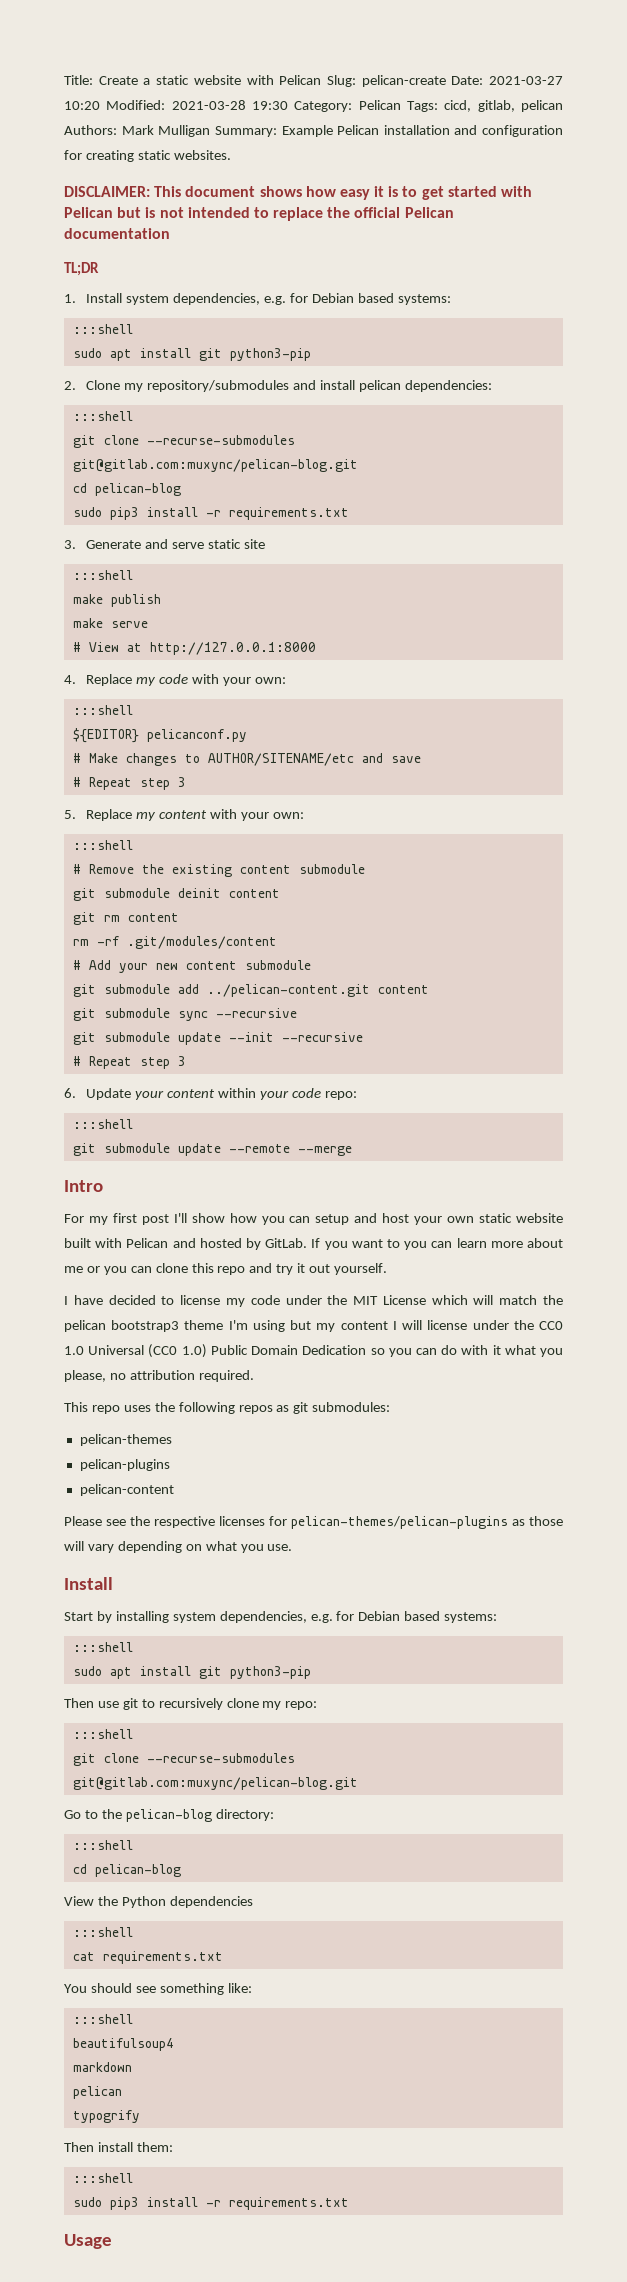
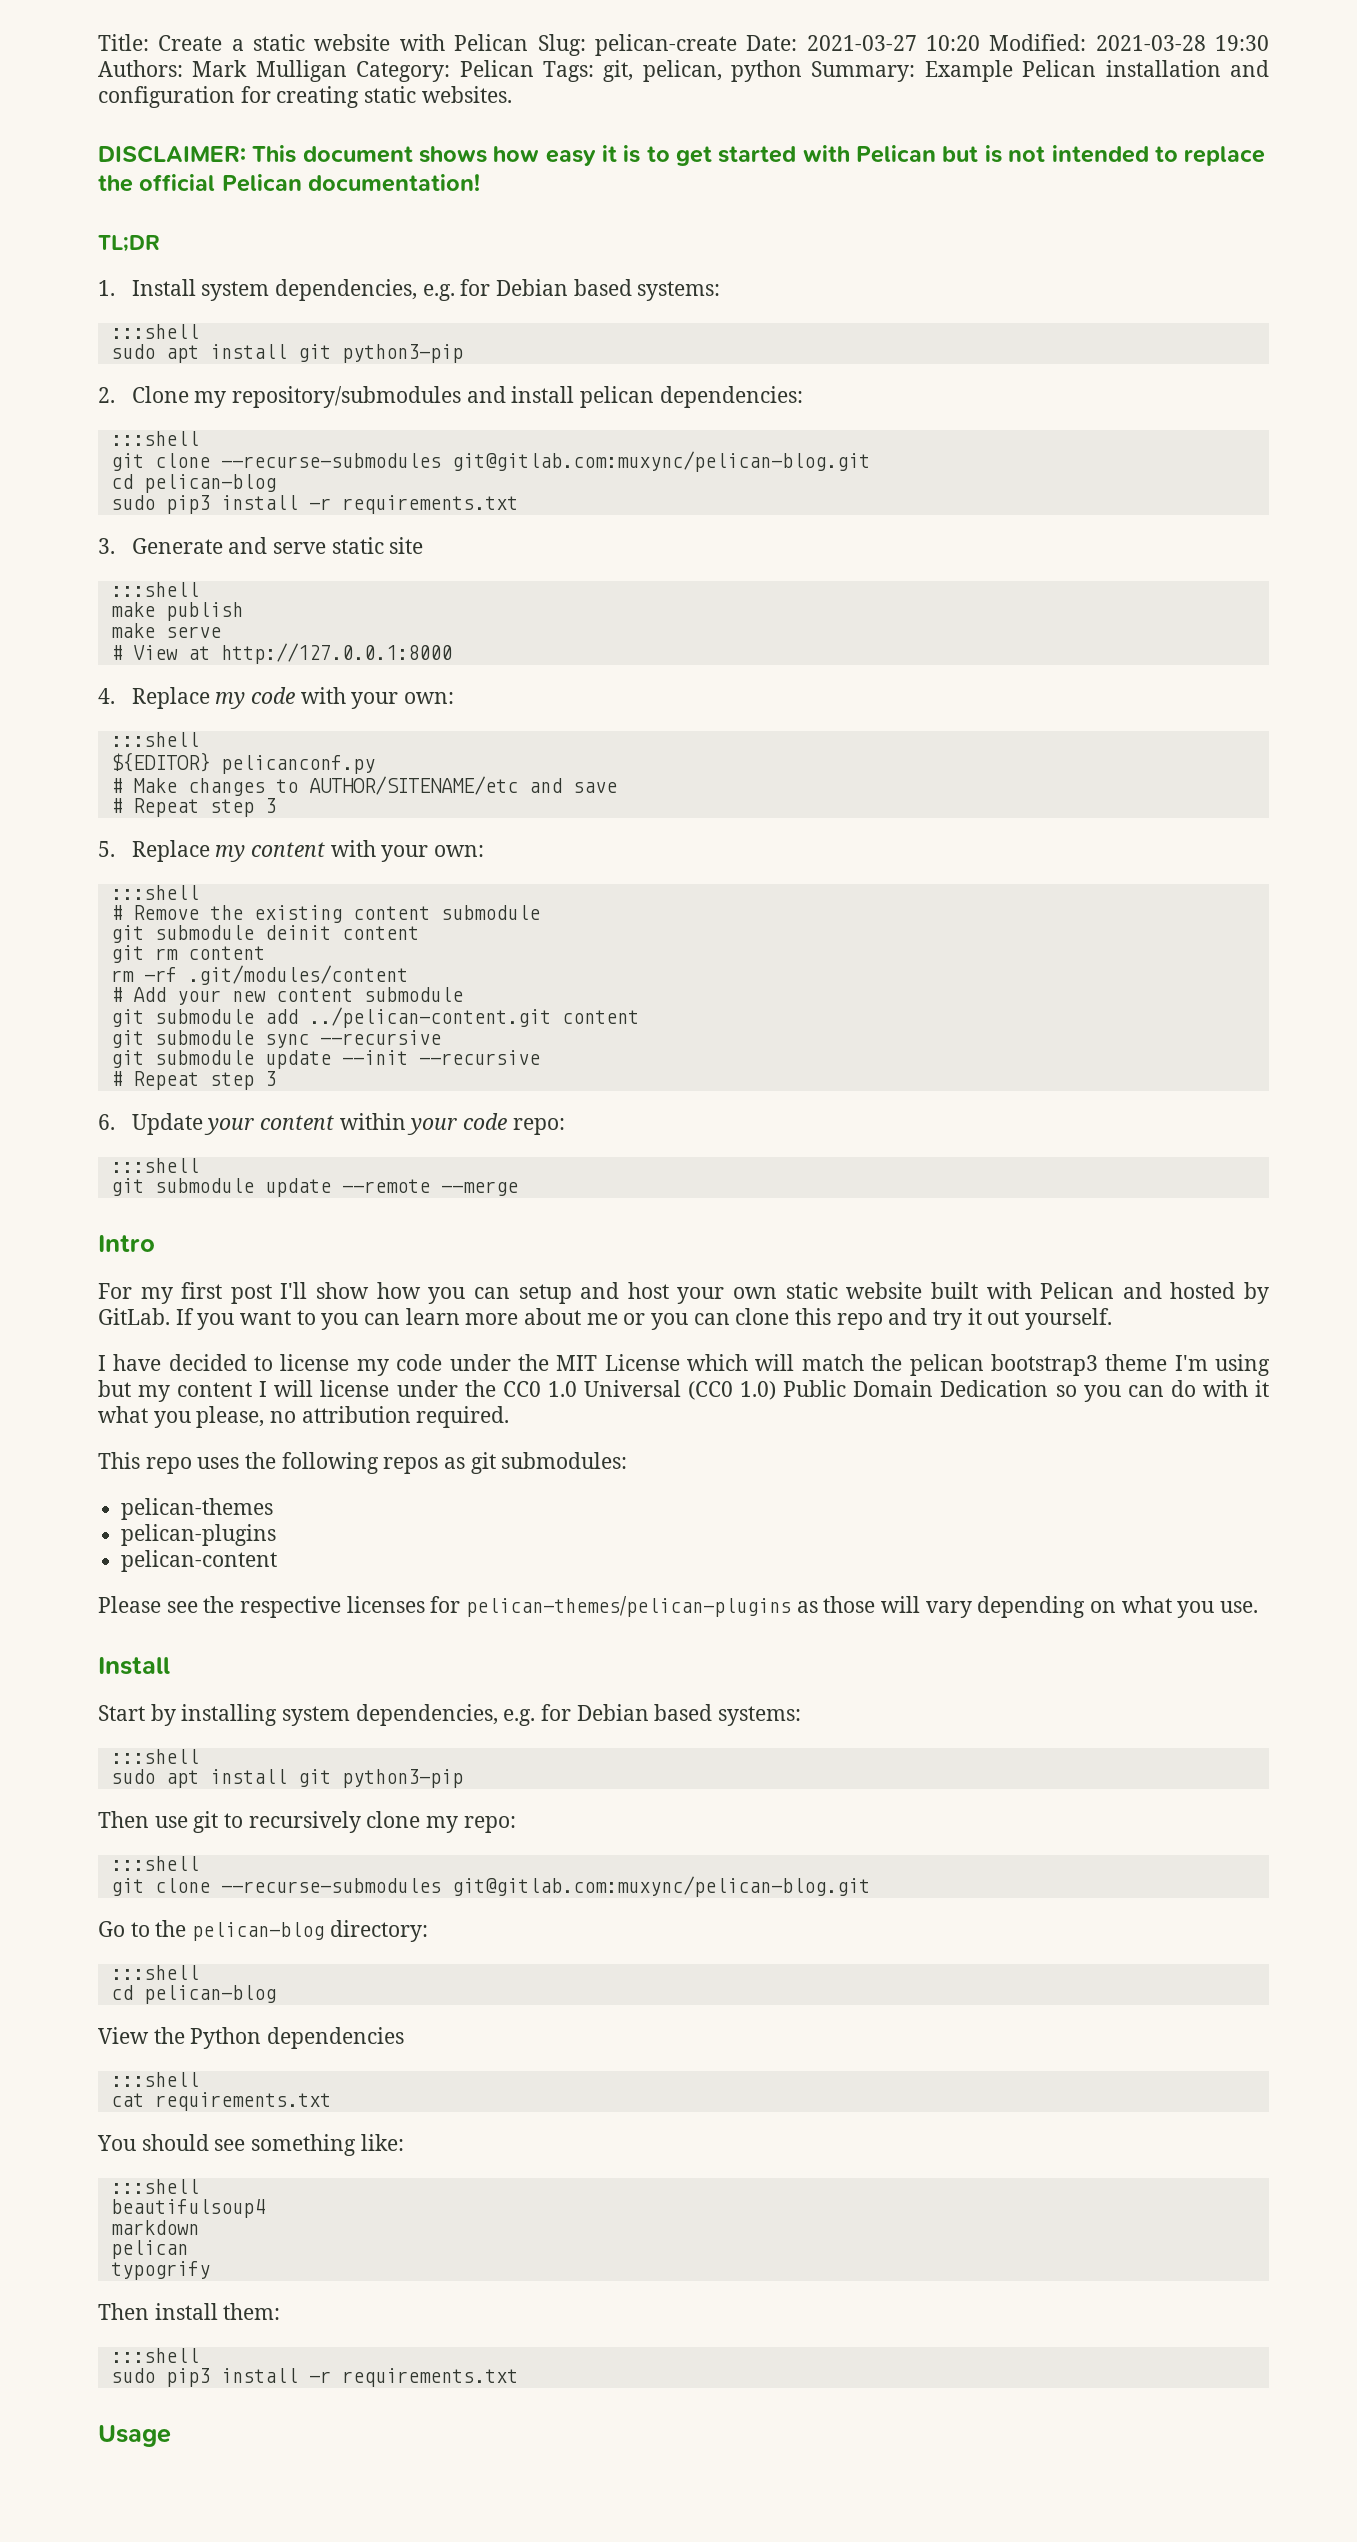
- Title: Create a static website with Pelican Slug: pelican-create Date: 2021-03-27 10:20 Modified: 2021-03-28 19:30 Category: Pelican Tags: cicd, gitlab, pelican Authors: Mark Mulligan Summary: Example Pelican installation and configuration for creating static websites.
+ Title: Create a static website with Pelican Slug: pelican-create Date: 2021-03-27 10:20 Modified: 2021-03-28 19:30 Authors: Mark Mulligan Category: Pelican Tags: git, pelican, python Summary: Example Pelican installation and configuration for creating static websites.
- DISCLAIMER: This document shows how easy it is to get started with Pelican but is not intended to replace the official Pelican documentation
+ DISCLAIMER: This document shows how easy it is to get started with Pelican but is not intended to replace the official Pelican documentation!

